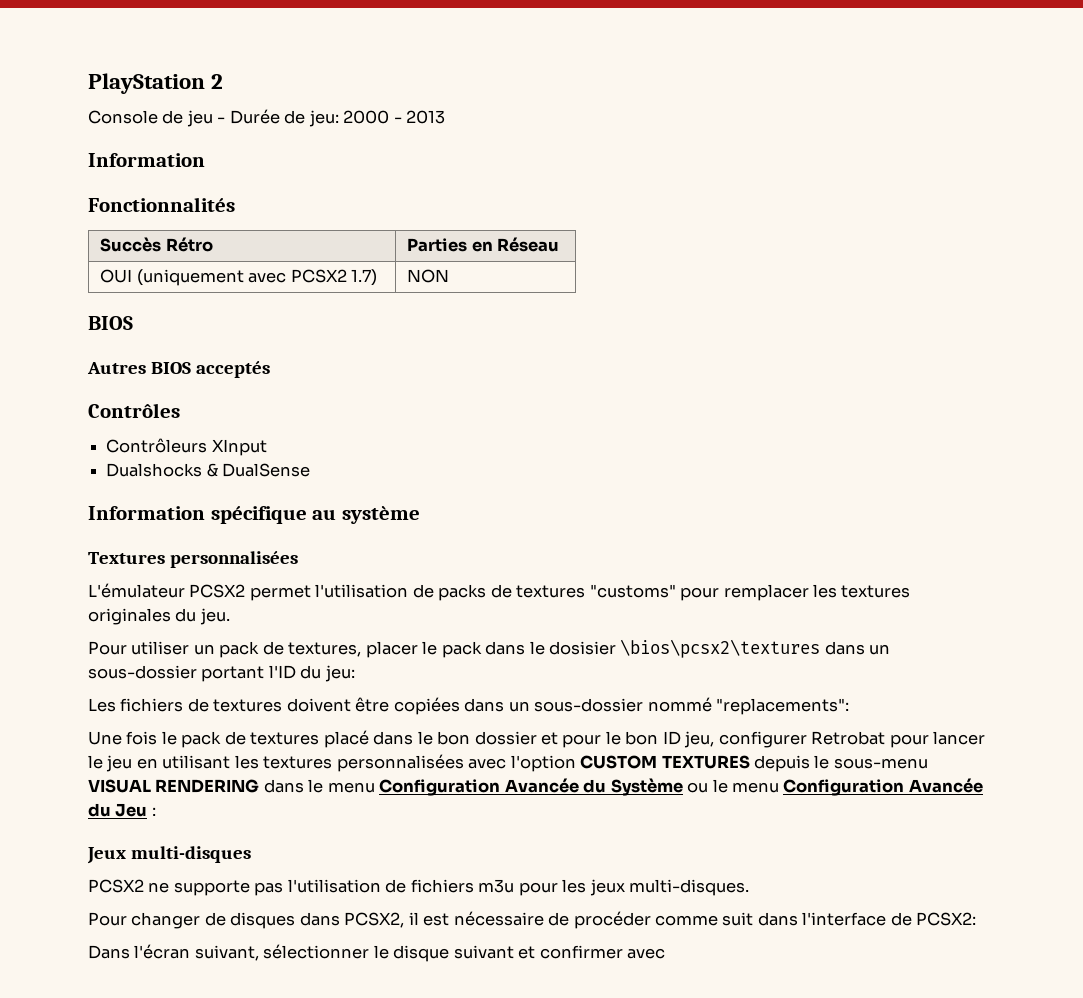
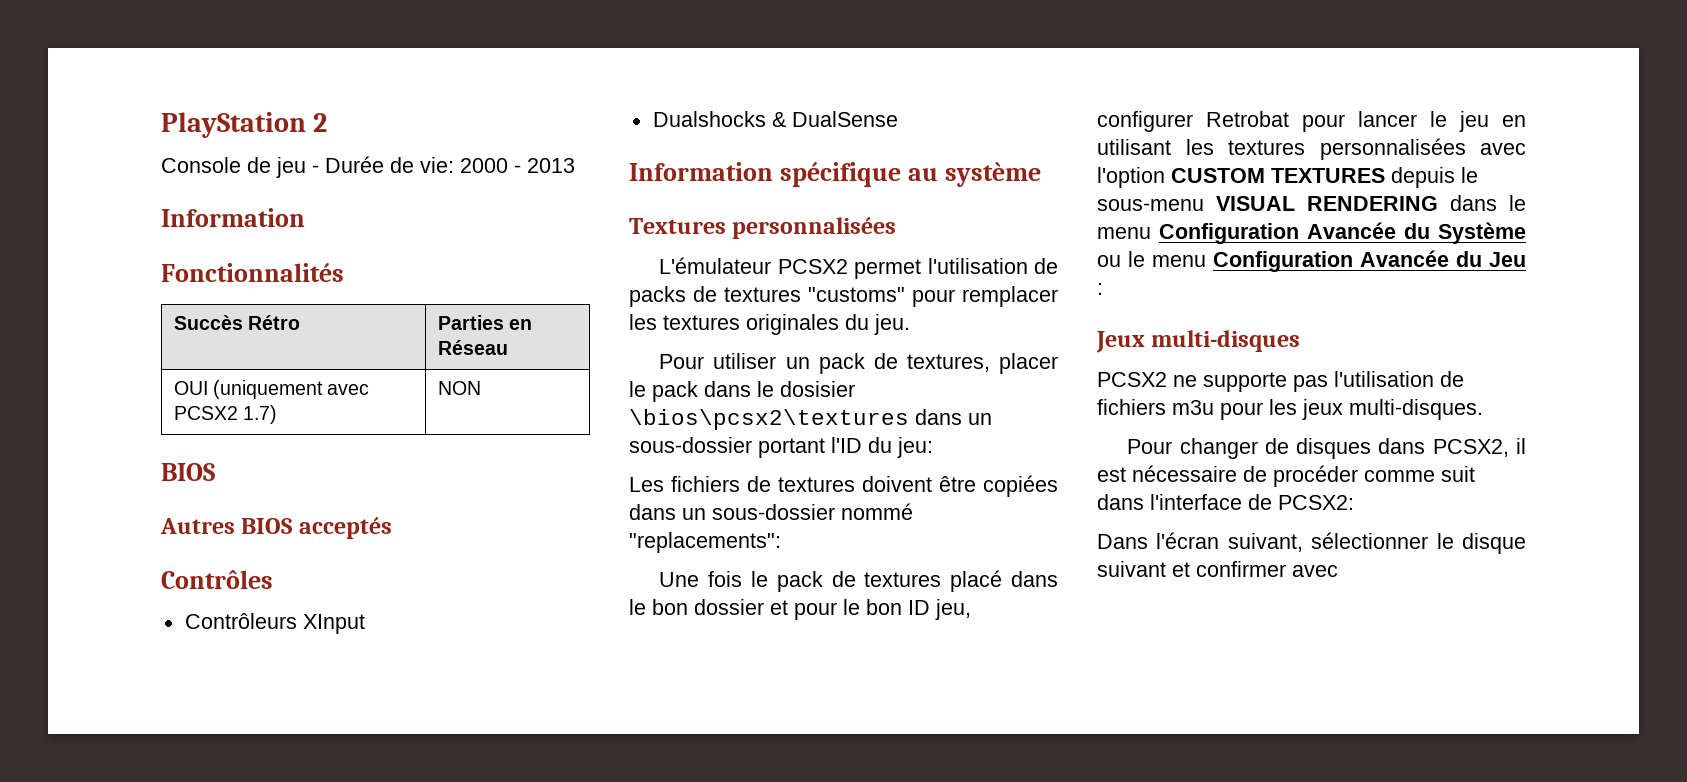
- Console de jeu - Durée de jeu: 2000 - 2013
+ Console de jeu - Durée de vie: 2000 - 2013

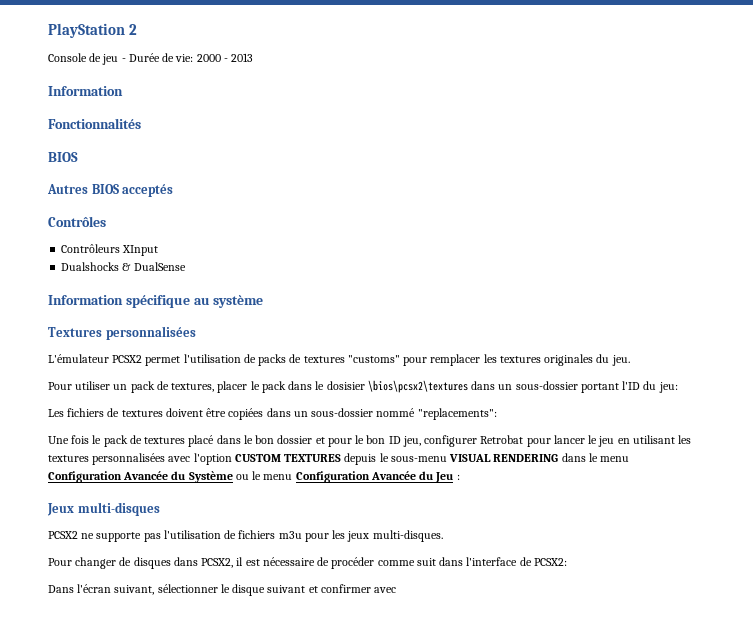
- Succès Rétro | Parties en Réseau
- OUI (uniquement avec PCSX2 1.7) | NON

